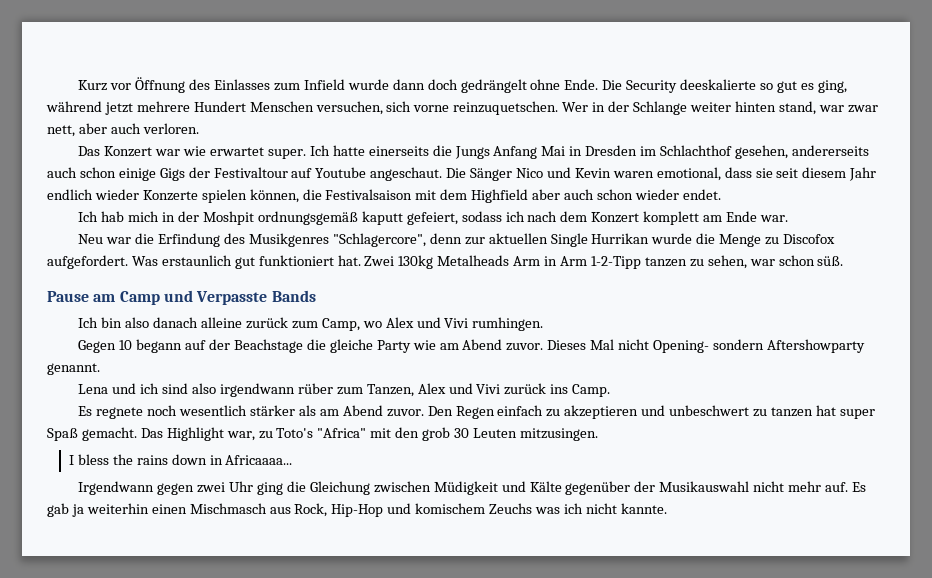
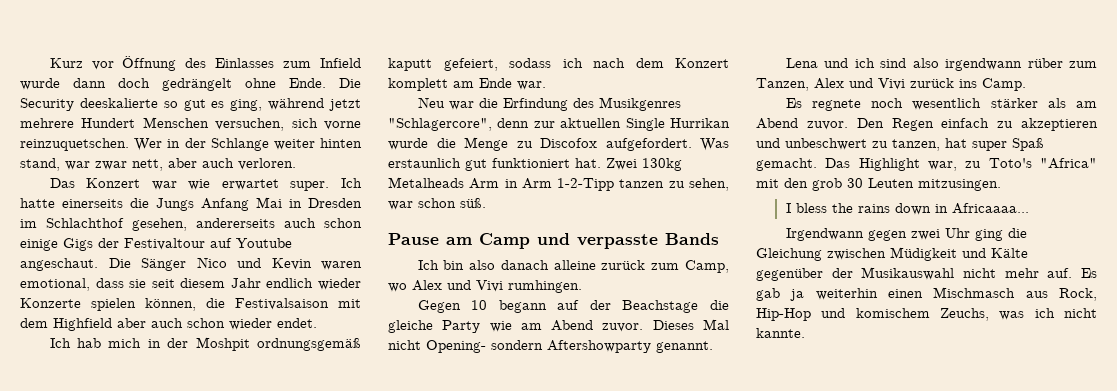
- Pause am Camp und Verpasste Bands
+ Pause am Camp und verpasste Bands
- Den Regen einfach zu akzeptieren und unbeschwert zu tanzen hat super Spaß gemacht.
+ Den Regen einfach zu akzeptieren und unbeschwert zu tanzen, hat super Spaß gemacht.
- Es gab ja weiterhin einen Mischmasch aus Rock, Hip-Hop und komischem Zeuchs was ich nicht kannte.
+ Es gab ja weiterhin einen Mischmasch aus Rock, Hip-Hop und komischem Zeuchs, was ich nicht kannte.

